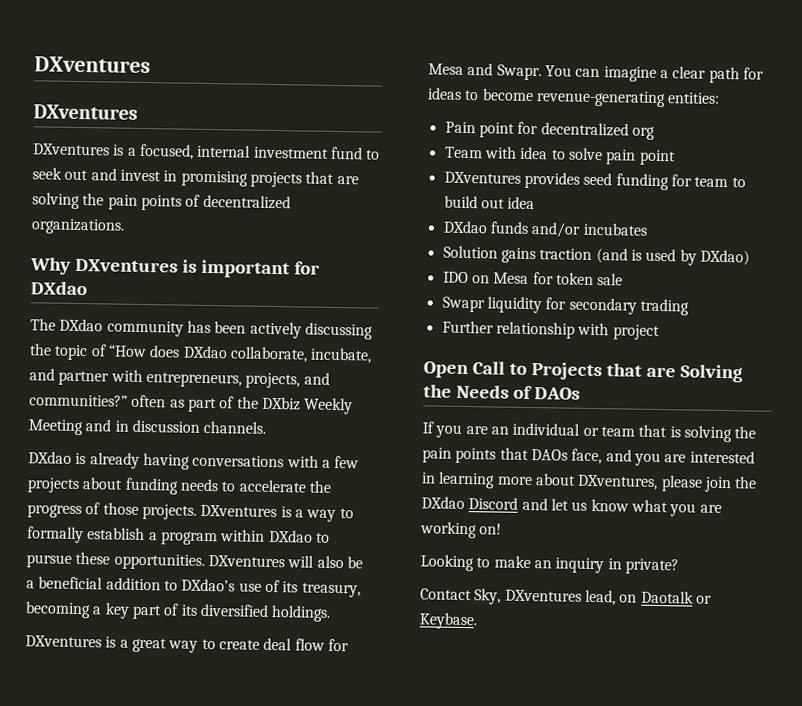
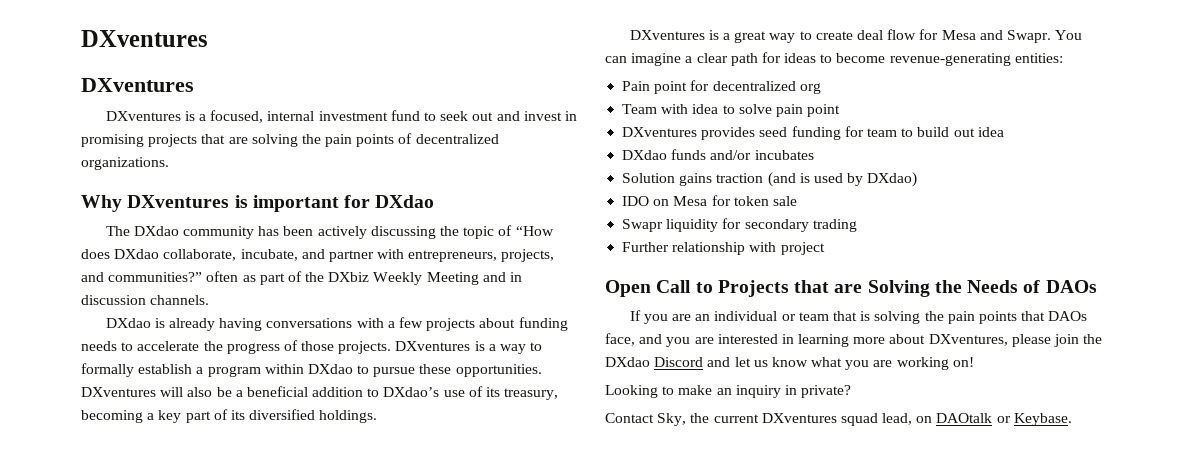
- Contact Sky, DXventures lead, on Daotalk or Keybase.
+ Contact Sky, the current DXventures squad lead, on DAOtalk or Keybase.

